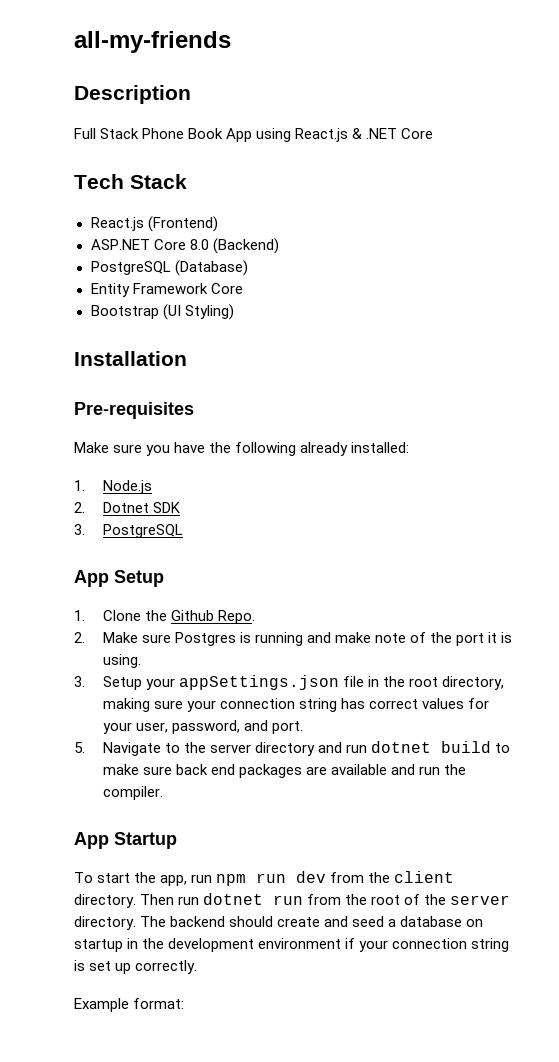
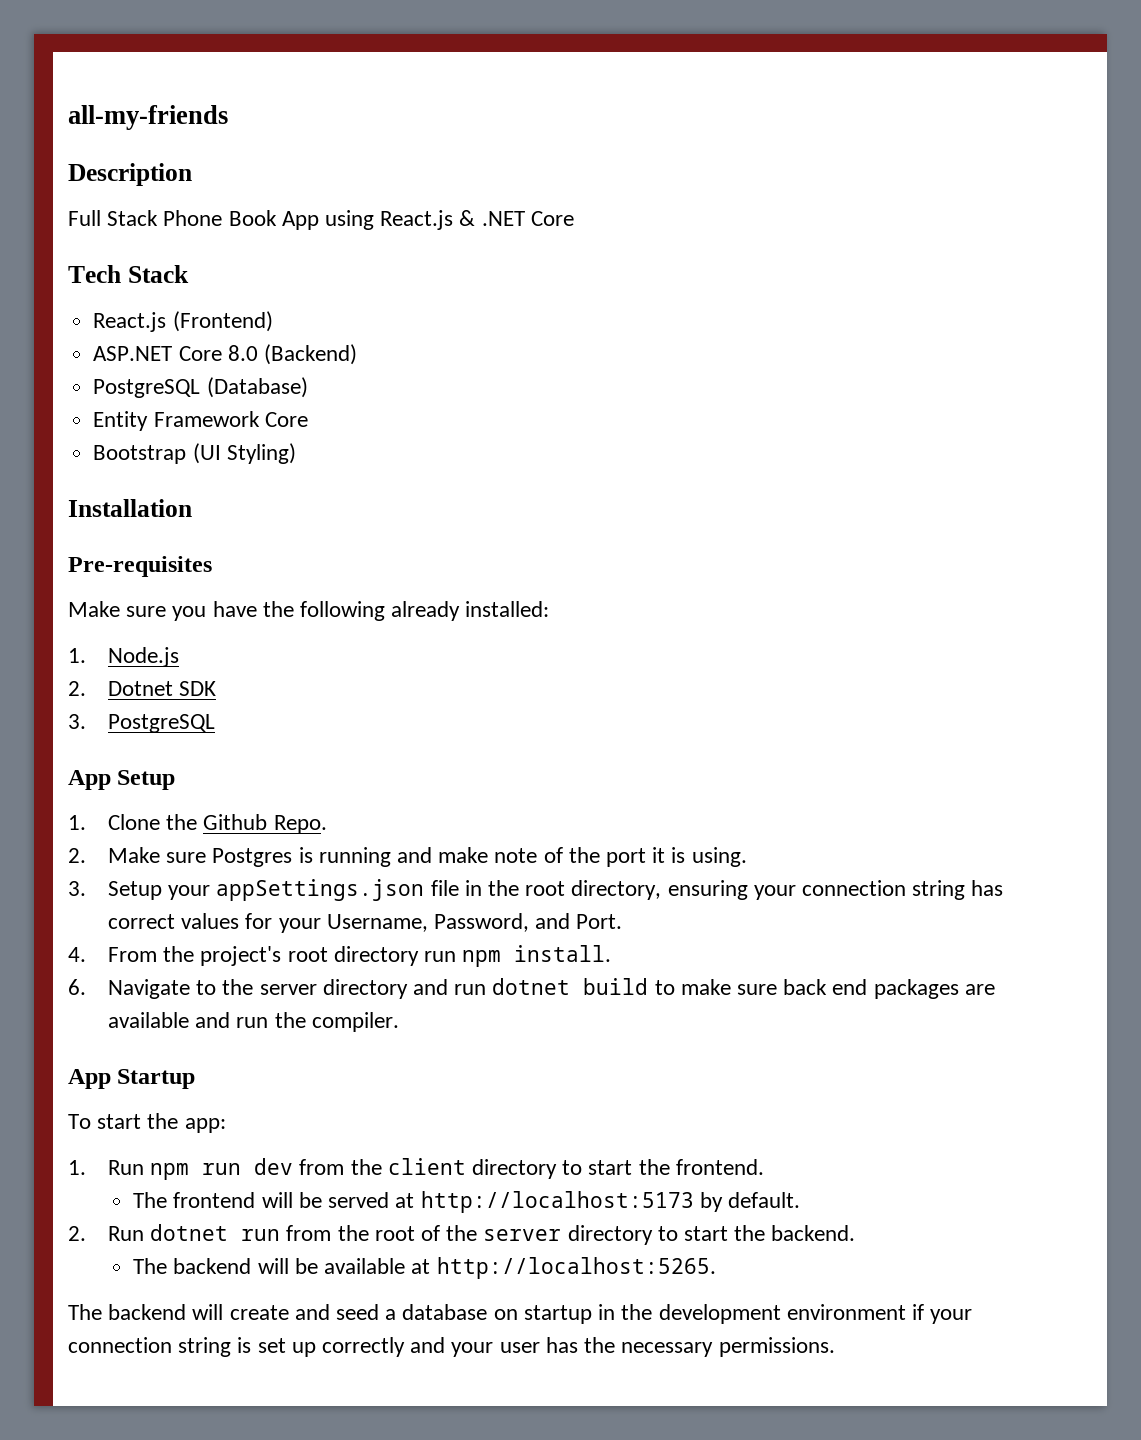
- 3. Setup your appSettings.json file in the root directory, making sure your connection string has correct values for your user, password, and port.
- 5. Navigate to the server directory and run dotnet build to make sure back end packages are available and run the compiler.
+ 3. Setup your appSettings.json file in the root directory, ensuring your connection string has correct values for your Username, Password, and Port.
+ 4. From the project's root directory run npm install.
+ 6. Navigate to the server directory and run dotnet build to make sure back end packages are available and run the compiler.
- To start the app, run npm run dev from the client directory. Then run dotnet run from the root of the server directory. The backend should create and seed a database on startup in the development environment if your connection string is set up correctly.
- Example format:
+ To start the app:
+ 1. Run npm run dev from the client directory to start the frontend.
+ The frontend will be served at http://localhost:5173 by default.
+ 2. Run dotnet run from the root of the server directory to start the backend.
+ The backend will be available at http://localhost:5265.
+ The backend will create and seed a database on startup in the development environment if your connection string is set up correctly and your user has the necessary permissions.

